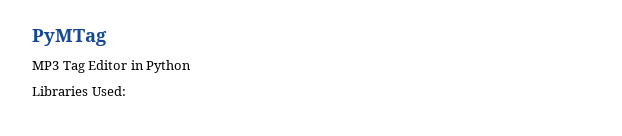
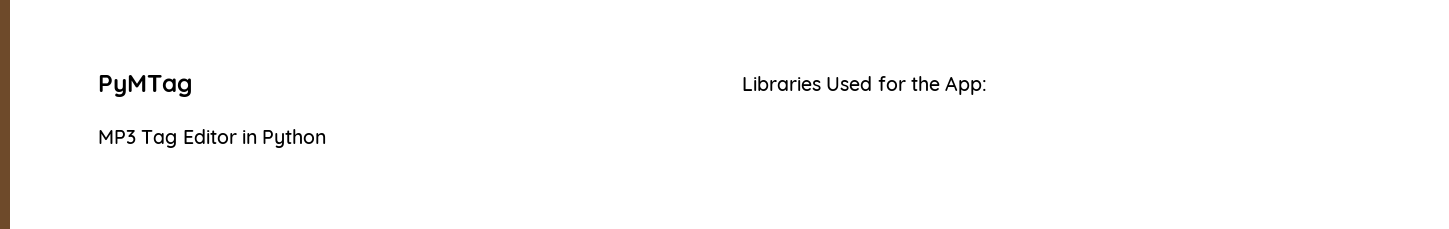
- Libraries Used:
+ Libraries Used for the App:

